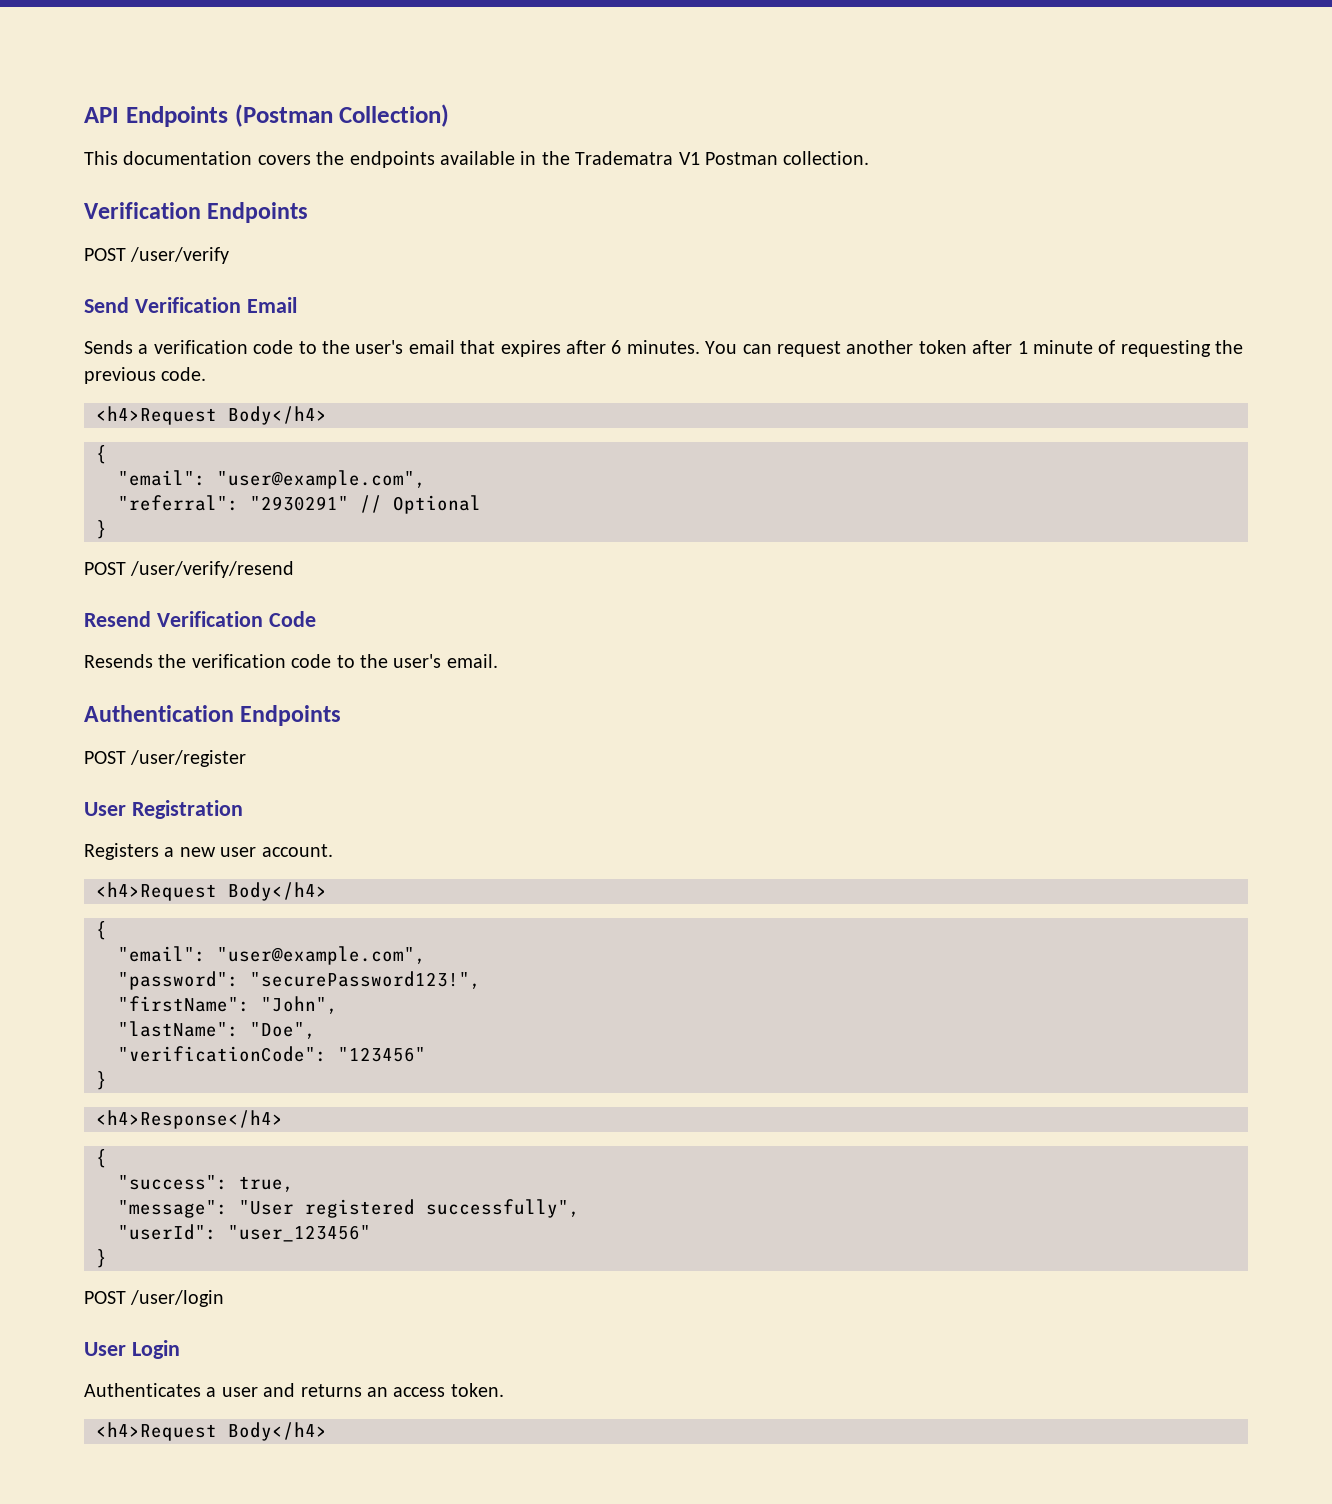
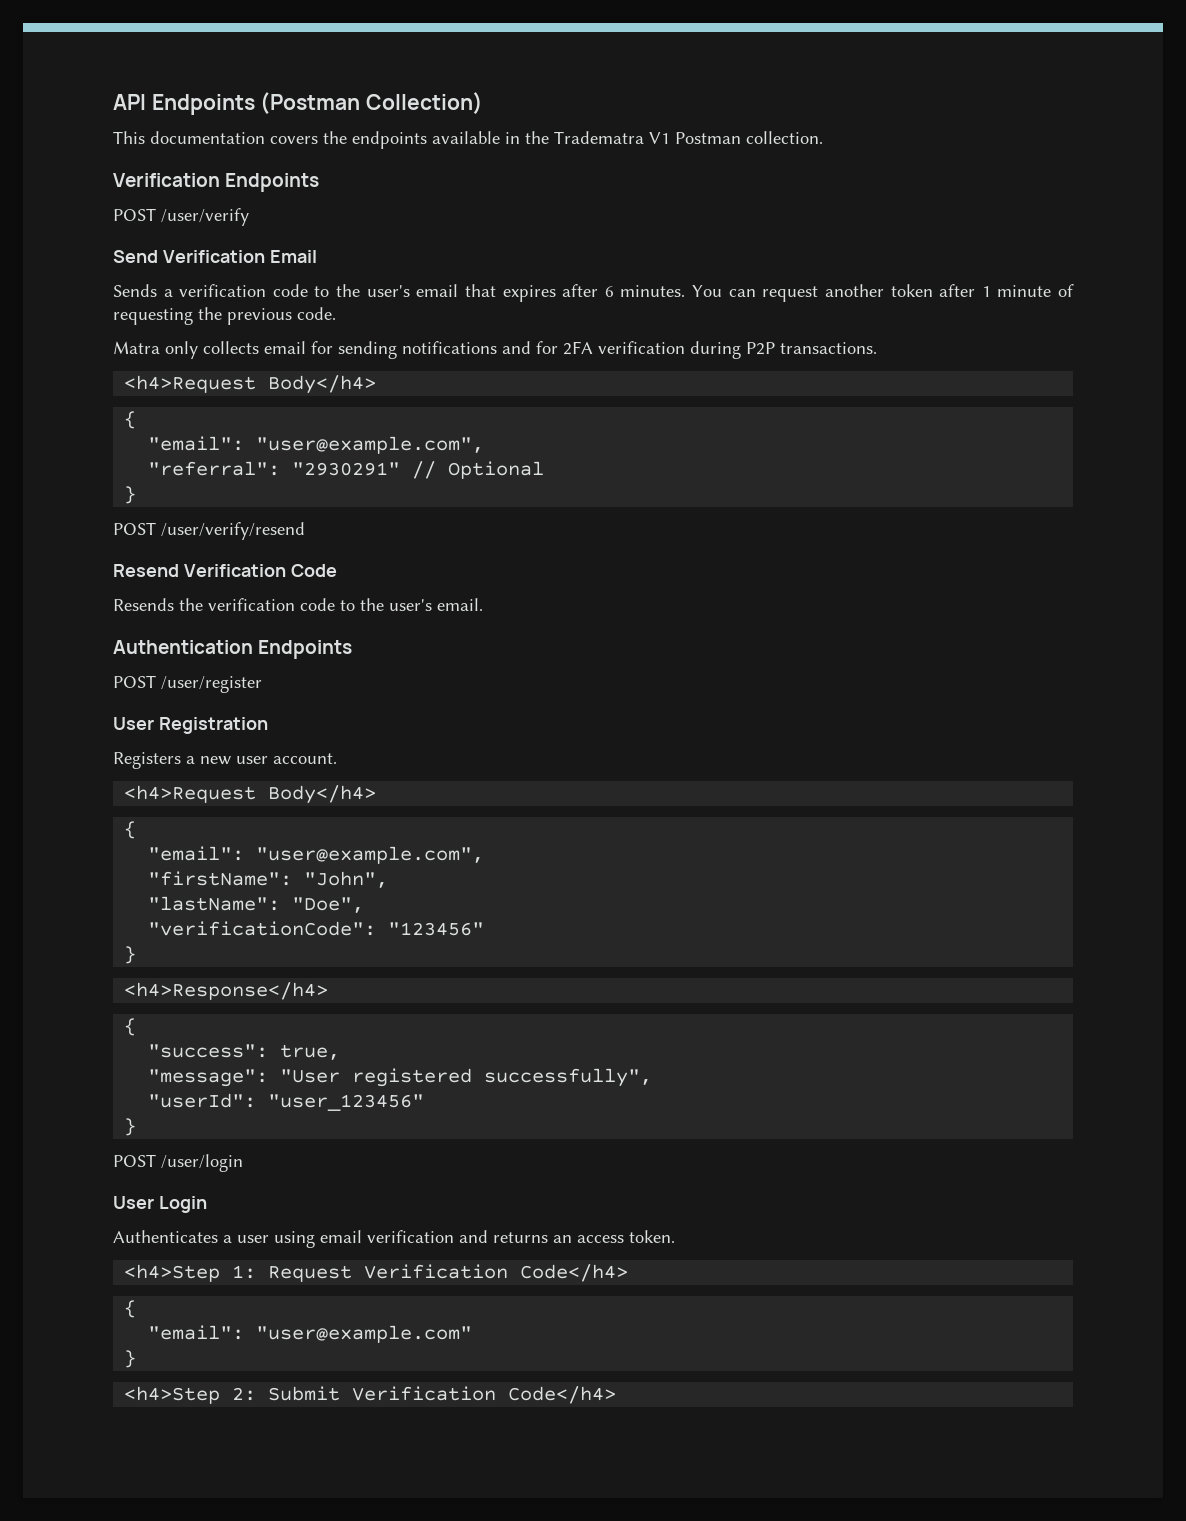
+ Matra only collects email for sending notifications and for 2FA verification during P2P transactions.
- "password": "securePassword123!",
- Authenticates a user and returns an access token.
- <h4>Request Body</h4>
+ Authenticates a user using email verification and returns an access token.
+ <h4>Step 1: Request Verification Code</h4>
+ {
+ "email": "user@example.com"
+ }
+ <h4>Step 2: Submit Verification Code</h4>

